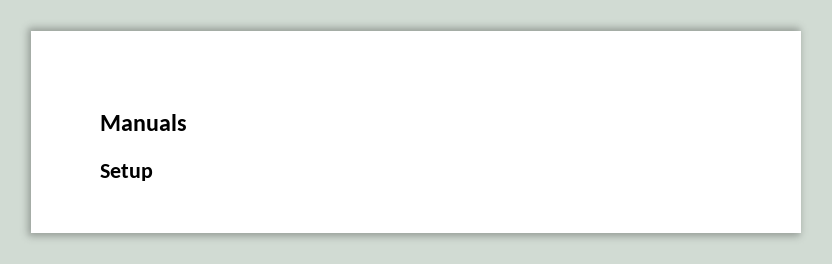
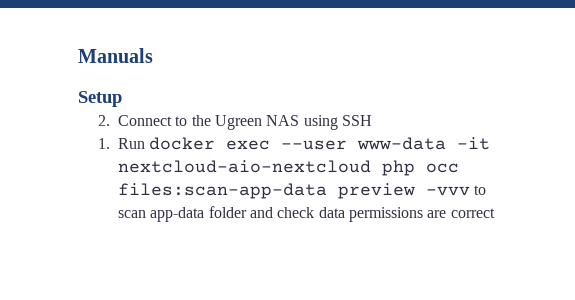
+ 2. Connect to the Ugreen NAS using SSH
+ 1. Run docker exec --user www-data -it nextcloud-aio-nextcloud php occ files:scan-app-data preview -vvv to scan app-data folder and check data permissions are correct

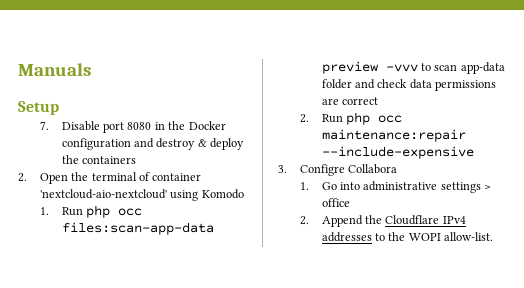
- 2. Connect to the Ugreen NAS using SSH
- 1. Run docker exec --user www-data -it nextcloud-aio-nextcloud php occ files:scan-app-data preview -vvv to scan app-data folder and check data permissions are correct
+ 7. Disable port 8080 in the Docker configuration and destroy & deploy the containers
+ 2. Open the terminal of container 'nextcloud-aio-nextcloud' using Komodo
+ 1. Run php occ files:scan-app-data preview -vvv to scan app-data folder and check data permissions are correct
+ 2. Run php occ maintenance:repair --include-expensive
+ 3. Configre Collabora
+ 1. Go into administrative settings > office
+ 2. Append the Cloudflare IPv4 addresses to the WOPI allow-list.

